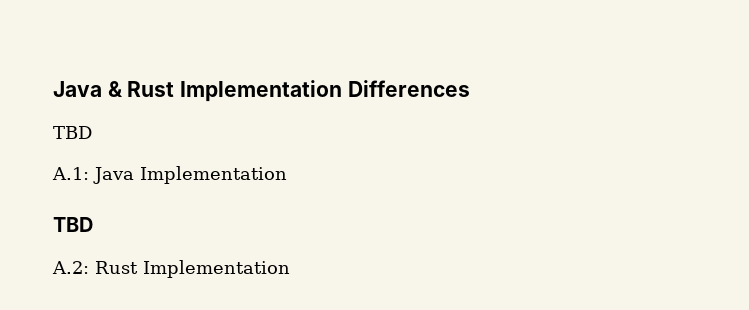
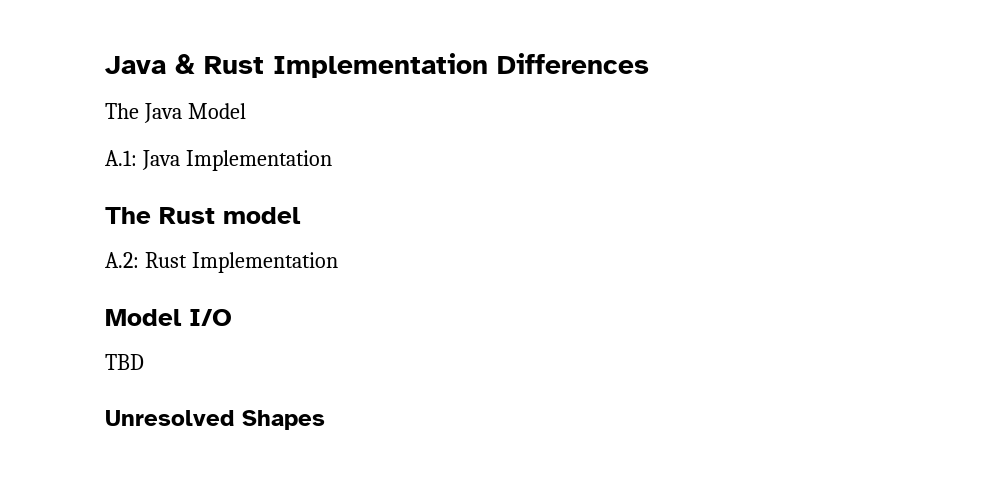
  Java & Rust Implementation Differences
- TBD
+ The Java Model
  A.1: Java Implementation
- TBD
+ The Rust model
+ Model I/O
+ TBD
+ Unresolved Shapes

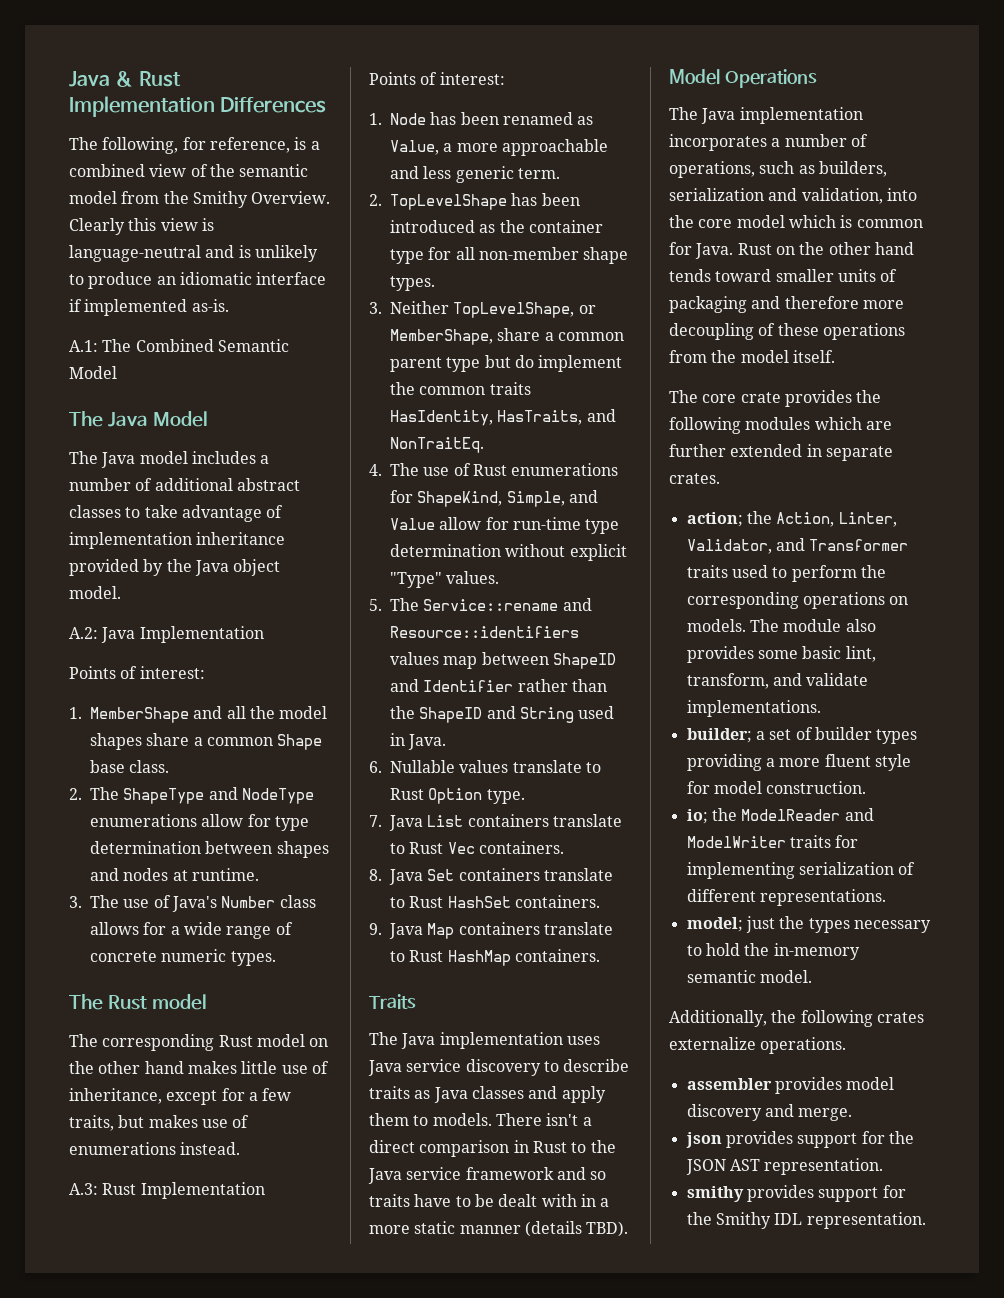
+ The following, for reference, is a combined view of the semantic model from the Smithy Overview. Clearly this view is language-neutral and is unlikely to produce an idiomatic interface if implemented as-is.
+ A.1: The Combined Semantic Model
  The Java Model
- A.1: Java Implementation
+ The Java model includes a number of additional abstract classes to take advantage of implementation inheritance provided by the Java object model.
+ A.2: Java Implementation
+ Points of interest:
+ 1. MemberShape and all the model shapes share a common Shape base class.
+ 2. The ShapeType and NodeType enumerations allow for type determination between shapes and nodes at runtime.
+ 3. The use of Java's Number class allows for a wide range of concrete numeric types.
  The Rust model
- A.2: Rust Implementation
- Model I/O
- TBD
- Unresolved Shapes
+ The corresponding Rust model on the other hand makes little use of inheritance, except for a few traits, but makes use of enumerations instead.
+ A.3: Rust Implementation
+ Points of interest:
+ 1. Node has been renamed as Value, a more approachable and less generic term.
+ 2. TopLevelShape has been introduced as the container type for all non-member shape types.
+ 3. Neither TopLevelShape, or MemberShape, share a common parent type but do implement the common traits HasIdentity, HasTraits, and NonTraitEq.
+ 4. The use of Rust enumerations for ShapeKind, Simple, and Value allow for run-time type determination without explicit "Type" values.
+ 5. The Service::rename and Resource::identifiers values map between ShapeID and Identifier rather than the ShapeID and String used in Java.
+ 6. Nullable values translate to Rust Option type.
+ 7. Java List containers translate to Rust Vec containers.
+ 8. Java Set containers translate to Rust HashSet containers.
+ 9. Java Map containers translate to Rust HashMap containers.
+ Traits
+ The Java implementation uses Java service discovery to describe traits as Java classes and apply them to models. There isn't a direct comparison in Rust to the Java service framework and so traits have to be dealt with in a more static manner (details TBD).
+ Model Operations
+ The Java implementation incorporates a number of operations, such as builders, serialization and validation, into the core model which is common for Java. Rust on the other hand tends toward smaller units of packaging and therefore more decoupling of these operations from the model itself.
+ The core crate provides the following modules which are further extended in separate crates.
+ action; the Action, Linter, Validator, and Transformer traits used to perform the corresponding operations on models. The module also provides some basic lint, transform, and validate implementations.
+ builder; a set of builder types providing a more fluent style for model construction.
+ io; the ModelReader and ModelWriter traits for implementing serialization of different representations.
+ model; just the types necessary to hold the in-memory semantic model.
+ Additionally, the following crates externalize operations.
+ assembler provides model discovery and merge.
+ json provides support for the JSON AST representation.
+ smithy provides support for the Smithy IDL representation.

